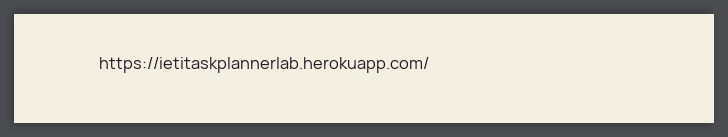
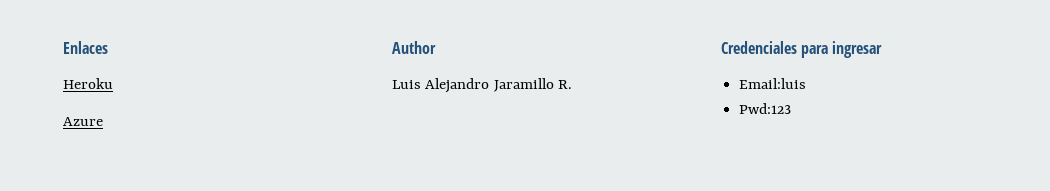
- https://ietitaskplannerlab.herokuapp.com/
+ Enlaces
+ Heroku
+ Azure
+ Author
+ Luis Alejandro Jaramillo R.
+ Credenciales para ingresar
+ Email:luis
+ Pwd:123

